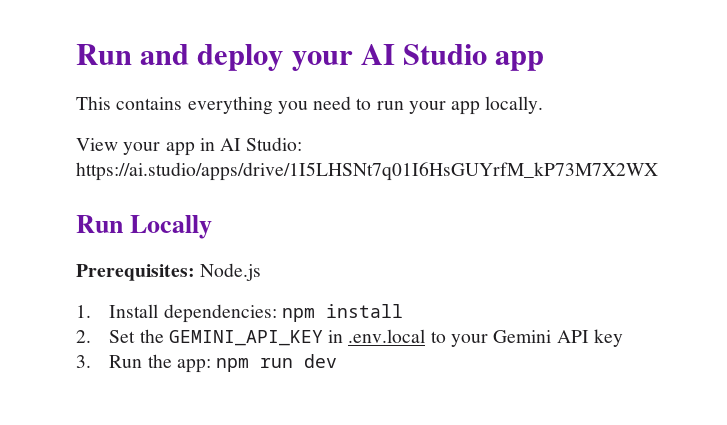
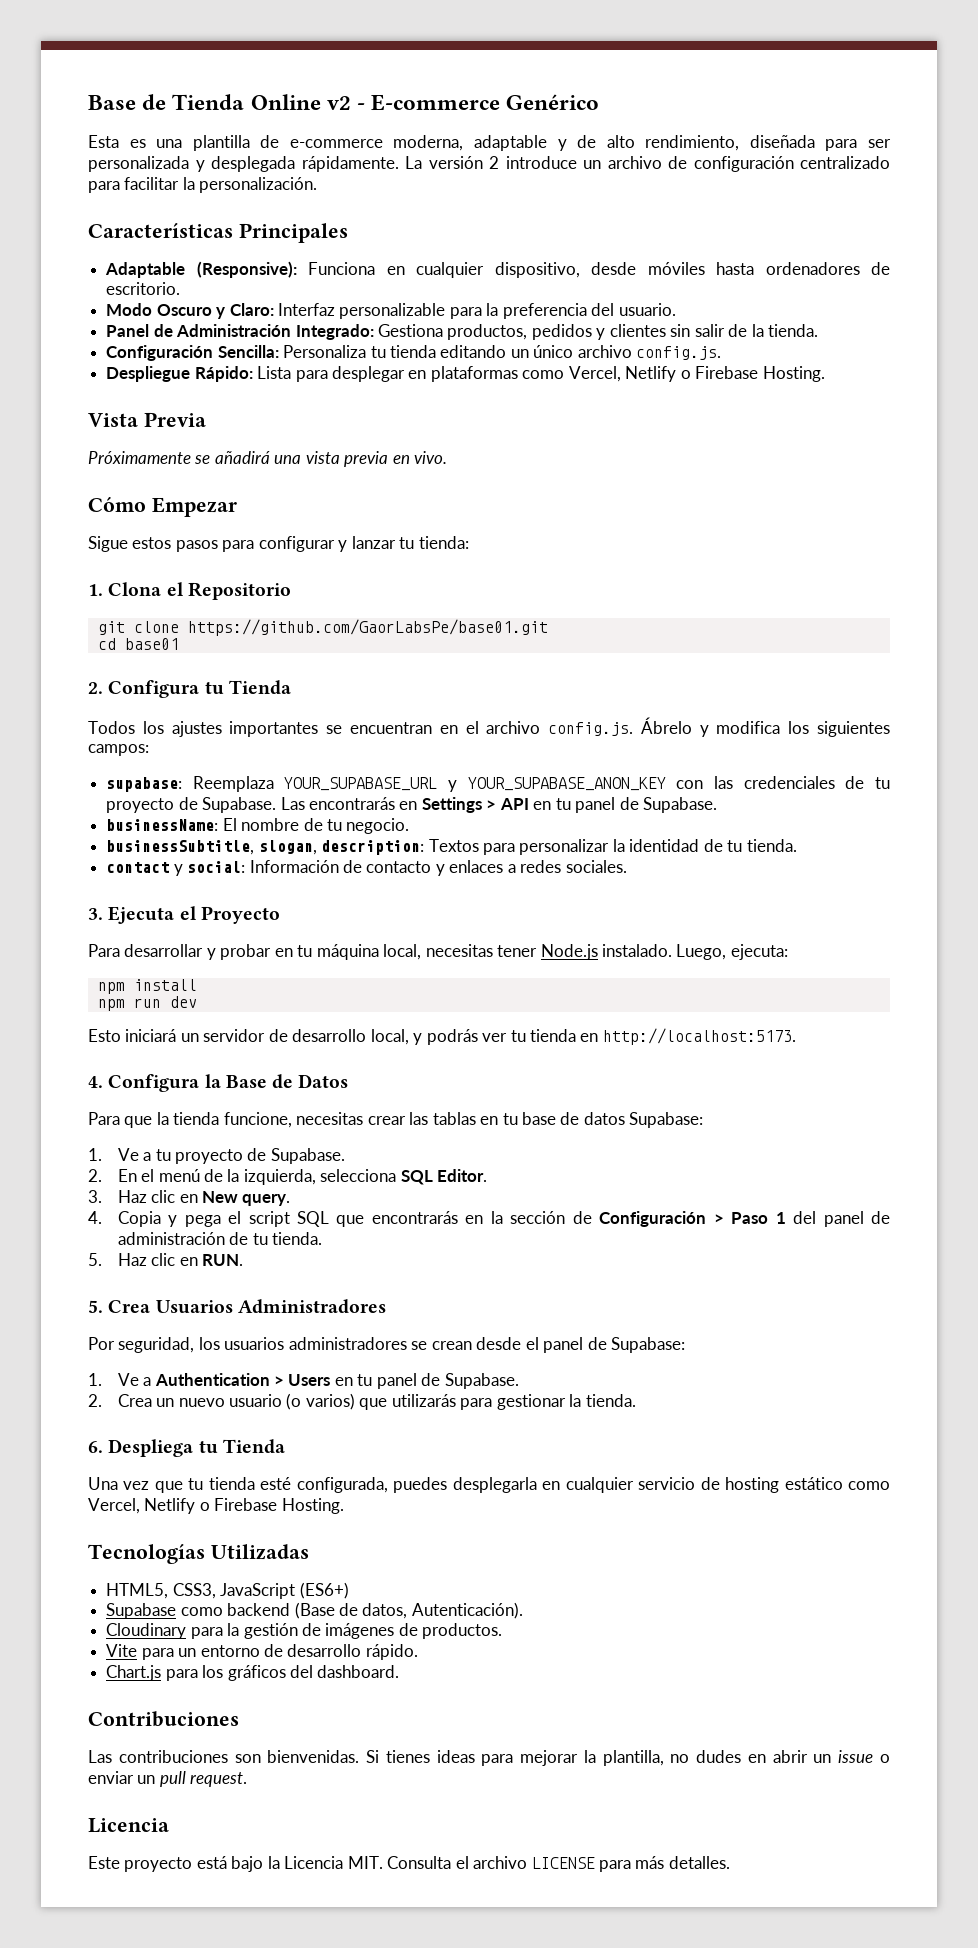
- Run and deploy your AI Studio app
- This contains everything you need to run your app locally.
- View your app in AI Studio: https://ai.studio/apps/drive/1I5LHSNt7q01I6HsGUYrfM_kP73M7X2WX
- Run Locally
- Prerequisites: Node.js
- 1. Install dependencies: npm install
- 2. Set the GEMINI_API_KEY in .env.local to your Gemini API key
- 3. Run the app: npm run dev
+ Base de Tienda Online v2 - E-commerce Genérico
+ Esta es una plantilla de e-commerce moderna, adaptable y de alto rendimiento, diseñada para ser personalizada y desplegada rápidamente. La versión 2 introduce un archivo de configuración centralizado para facilitar la personalización.
+ Características Principales
+ Adaptable (Responsive): Funciona en cualquier dispositivo, desde móviles hasta ordenadores de escritorio.
+ Modo Oscuro y Claro: Interfaz personalizable para la preferencia del usuario.
+ Panel de Administración Integrado: Gestiona productos, pedidos y clientes sin salir de la tienda.
+ Configuración Sencilla: Personaliza tu tienda editando un único archivo config.js.
+ Despliegue Rápido: Lista para desplegar en plataformas como Vercel, Netlify o Firebase Hosting.
+ Vista Previa
+ Próximamente se añadirá una vista previa en vivo.
+ Cómo Empezar
+ Sigue estos pasos para configurar y lanzar tu tienda:
+ 1. Clona el Repositorio
+ git clone https://github.com/GaorLabsPe/base01.git
+ cd base01
+ 2. Configura tu Tienda
+ Todos los ajustes importantes se encuentran en el archivo config.js. Ábrelo y modifica los siguientes campos:
+ supabase: Reemplaza YOUR_SUPABASE_URL y YOUR_SUPABASE_ANON_KEY con las credenciales de tu proyecto de Supabase. Las encontrarás en Settings > API en tu panel de Supabase.
+ businessName: El nombre de tu negocio.
+ businessSubtitle, slogan, description: Textos para personalizar la identidad de tu tienda.
+ contact y social: Información de contacto y enlaces a redes sociales.
+ 3. Ejecuta el Proyecto
+ Para desarrollar y probar en tu máquina local, necesitas tener Node.js instalado. Luego, ejecuta:
+ npm install
+ npm run dev
+ Esto iniciará un servidor de desarrollo local, y podrás ver tu tienda en http://localhost:5173.
+ 4. Configura la Base de Datos
+ Para que la tienda funcione, necesitas crear las tablas en tu base de datos Supabase:
+ 1. Ve a tu proyecto de Supabase.
+ 2. En el menú de la izquierda, selecciona SQL Editor.
+ 3. Haz clic en New query.
+ 4. Copia y pega el script SQL que encontrarás en la sección de Configuración > Paso 1 del panel de administración de tu tienda.
+ 5. Haz clic en RUN.
+ 5. Crea Usuarios Administradores
+ Por seguridad, los usuarios administradores se crean desde el panel de Supabase:
+ 1. Ve a Authentication > Users en tu panel de Supabase.
+ 2. Crea un nuevo usuario (o varios) que utilizarás para gestionar la tienda.
+ 6. Despliega tu Tienda
+ Una vez que tu tienda esté configurada, puedes desplegarla en cualquier servicio de hosting estático como Vercel, Netlify o Firebase Hosting.
+ Tecnologías Utilizadas
+ HTML5, CSS3, JavaScript (ES6+)
+ Supabase como backend (Base de datos, Autenticación).
+ Cloudinary para la gestión de imágenes de productos.
+ Vite para un entorno de desarrollo rápido.
+ Chart.js para los gráficos del dashboard.
+ Contribuciones
+ Las contribuciones son bienvenidas. Si tienes ideas para mejorar la plantilla, no dudes en abrir un issue o enviar un pull request.
+ Licencia
+ Este proyecto está bajo la Licencia MIT. Consulta el archivo LICENSE para más detalles.

